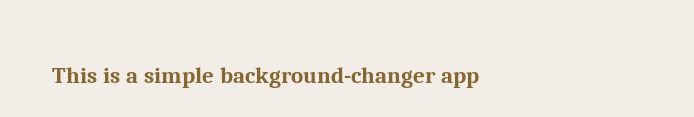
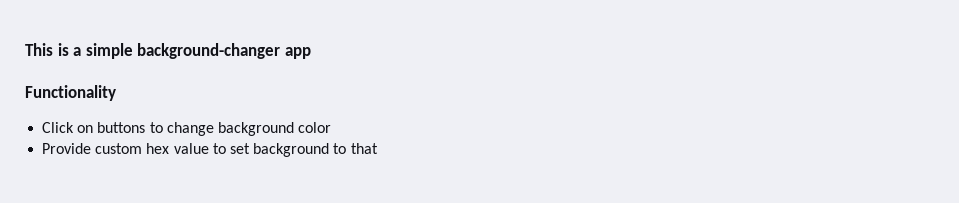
+ Functionality
+ Click on buttons to change background color
+ Provide custom hex value to set background to that

